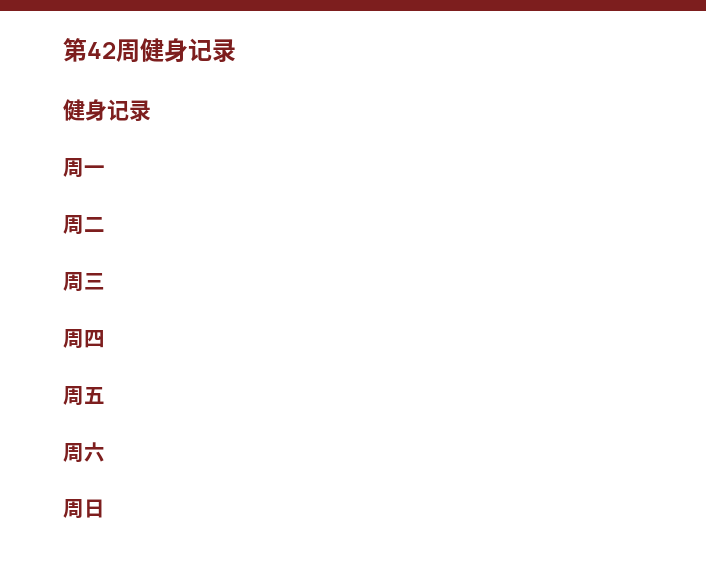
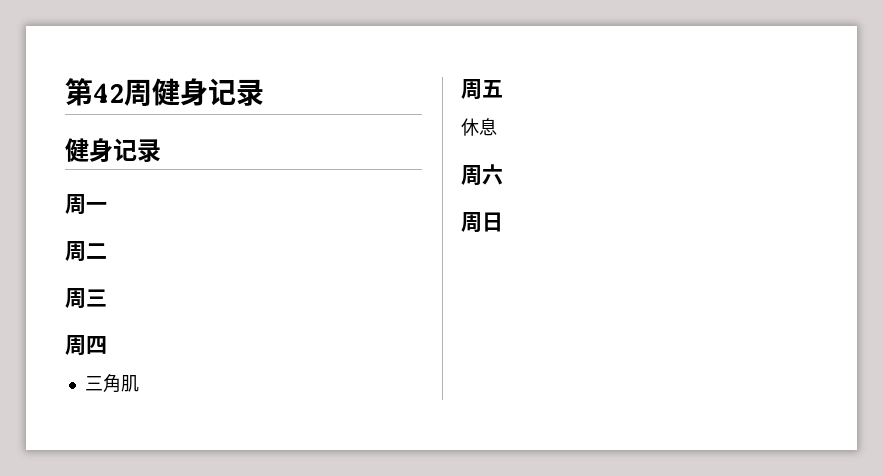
+ 三角肌
+ 休息

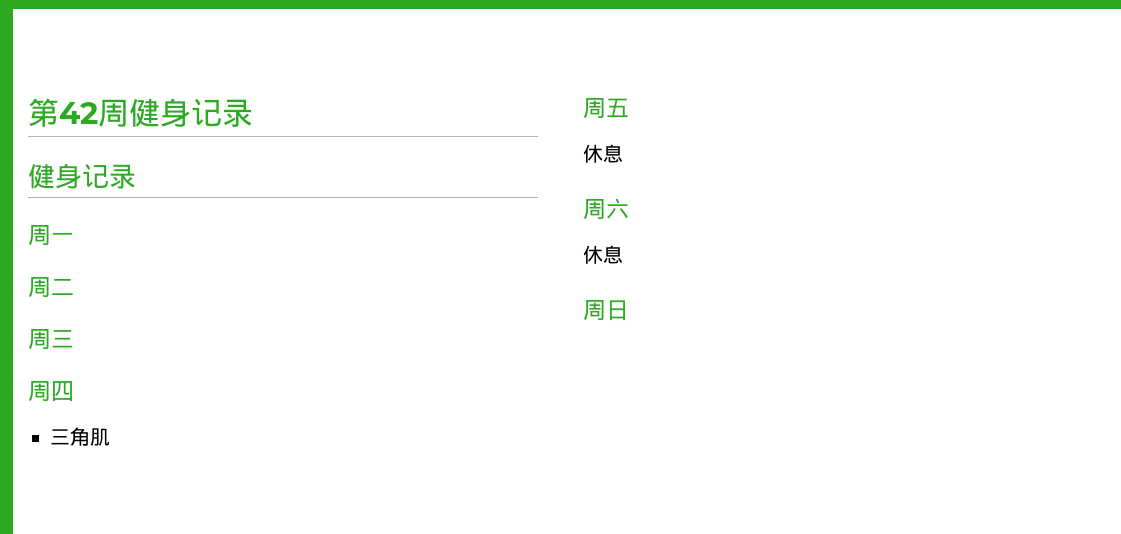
  周六
+ 休息

